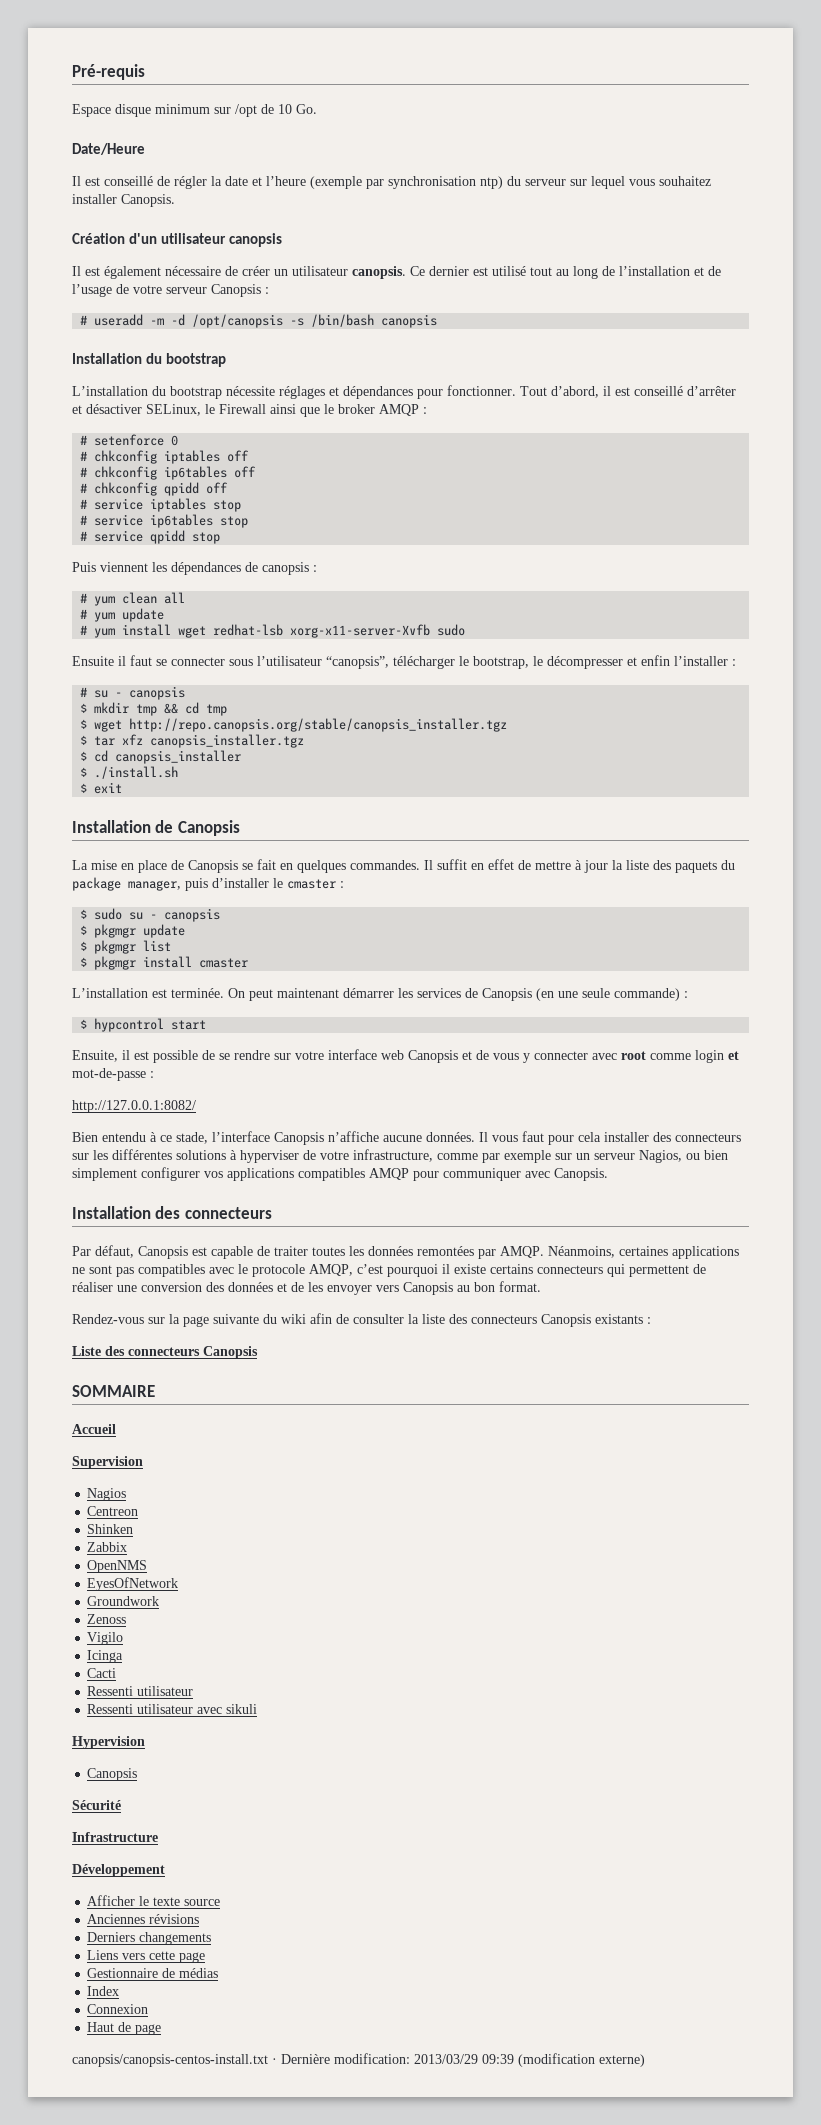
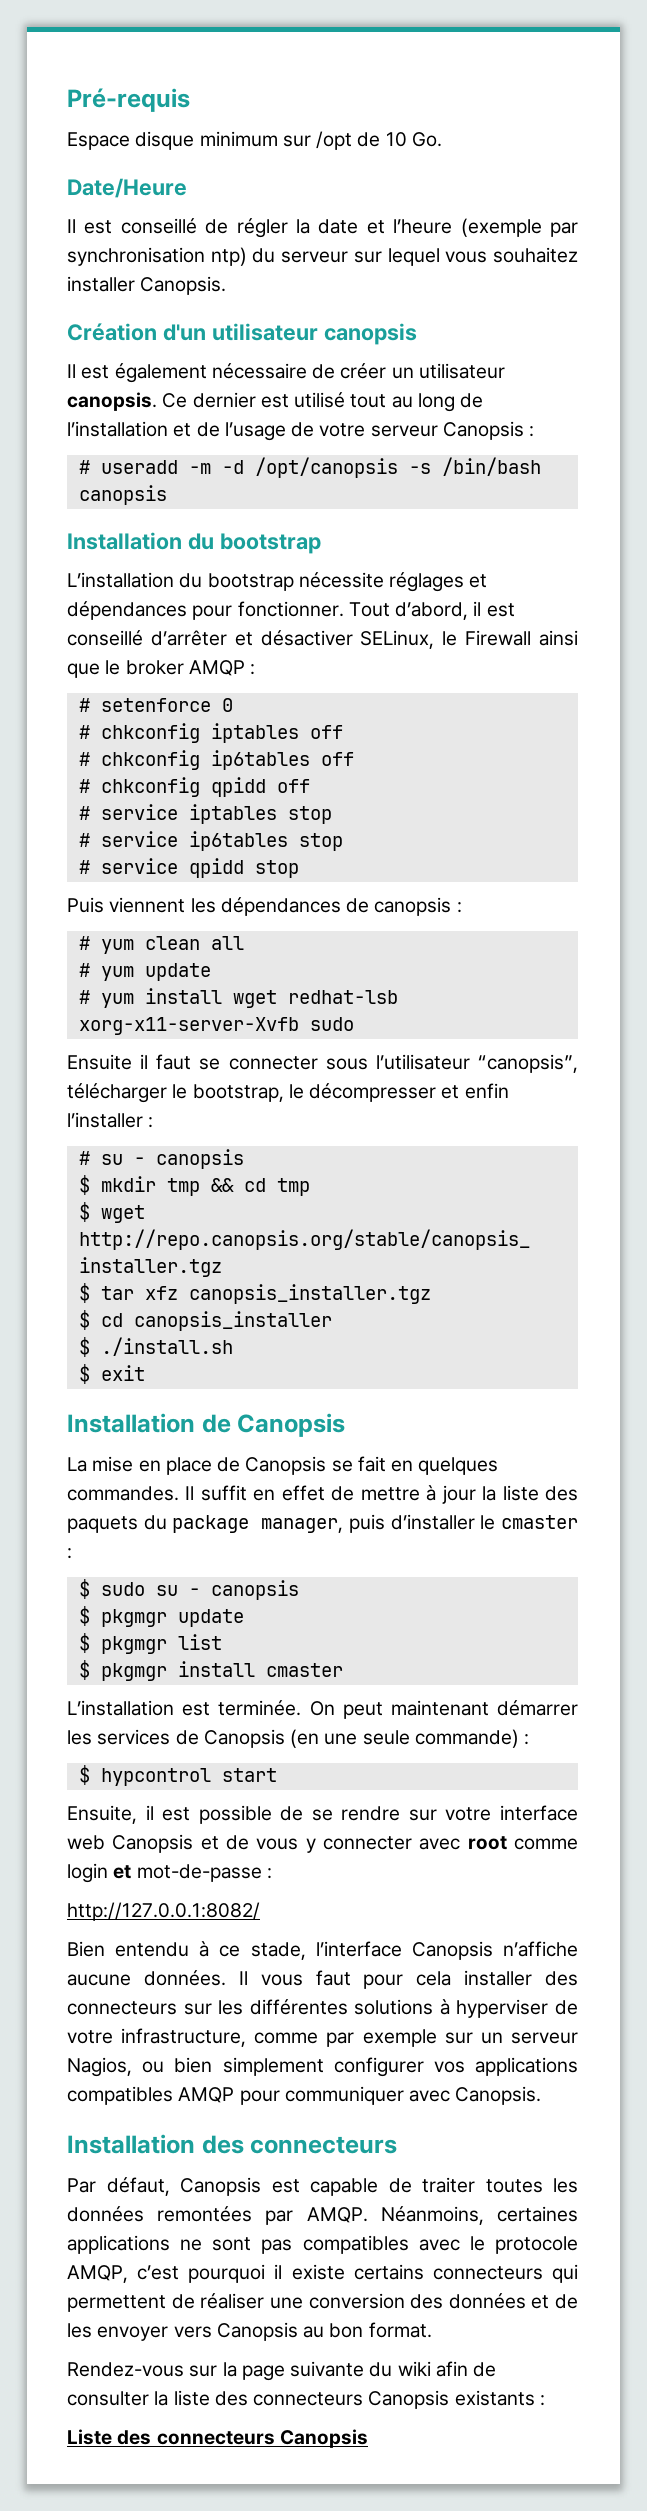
- SOMMAIRE
- Accueil
- Supervision
- Nagios
- Centreon
- Shinken
- Zabbix
- OpenNMS
- EyesOfNetwork
- Groundwork
- Zenoss
- Vigilo
- Icinga
- Cacti
- Ressenti utilisateur
- Ressenti utilisateur avec sikuli
- Hypervision
- Canopsis
- Sécurité
- Infrastructure
- Développement
- Afficher le texte source
- Anciennes révisions
- Derniers changements
- Liens vers cette page
- Gestionnaire de médias
- Index
- Connexion
- Haut de page
- canopsis/canopsis-centos-install.txt · Dernière modification: 2013/03/29 09:39 (modification externe)

